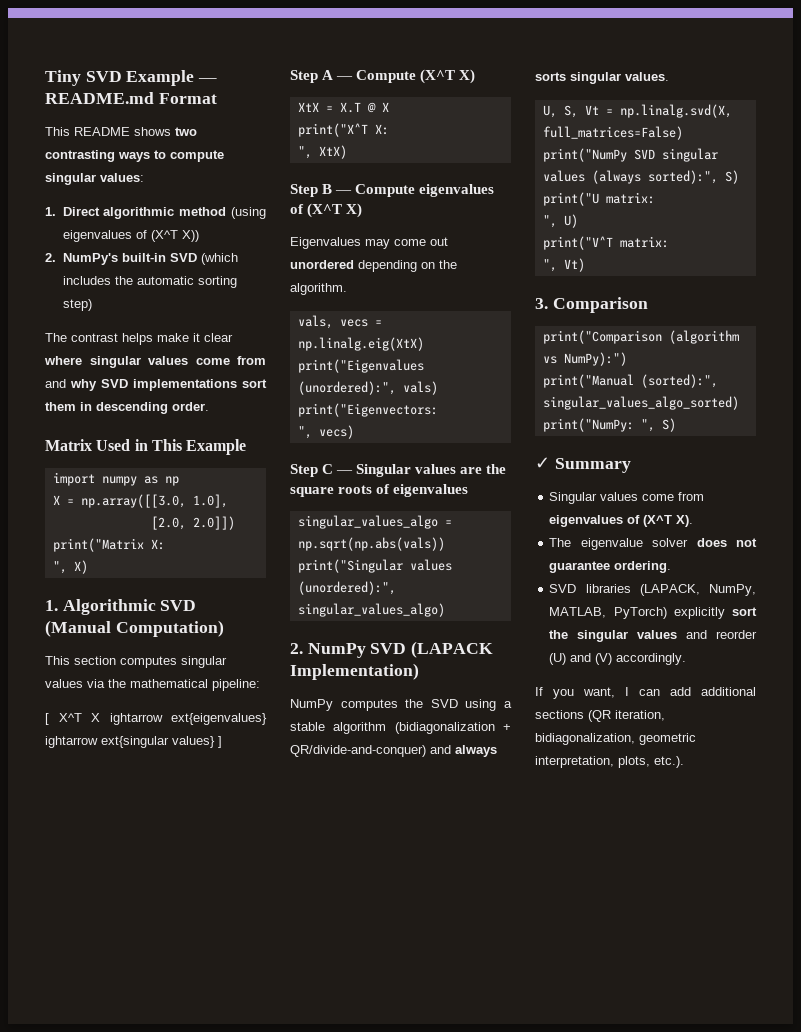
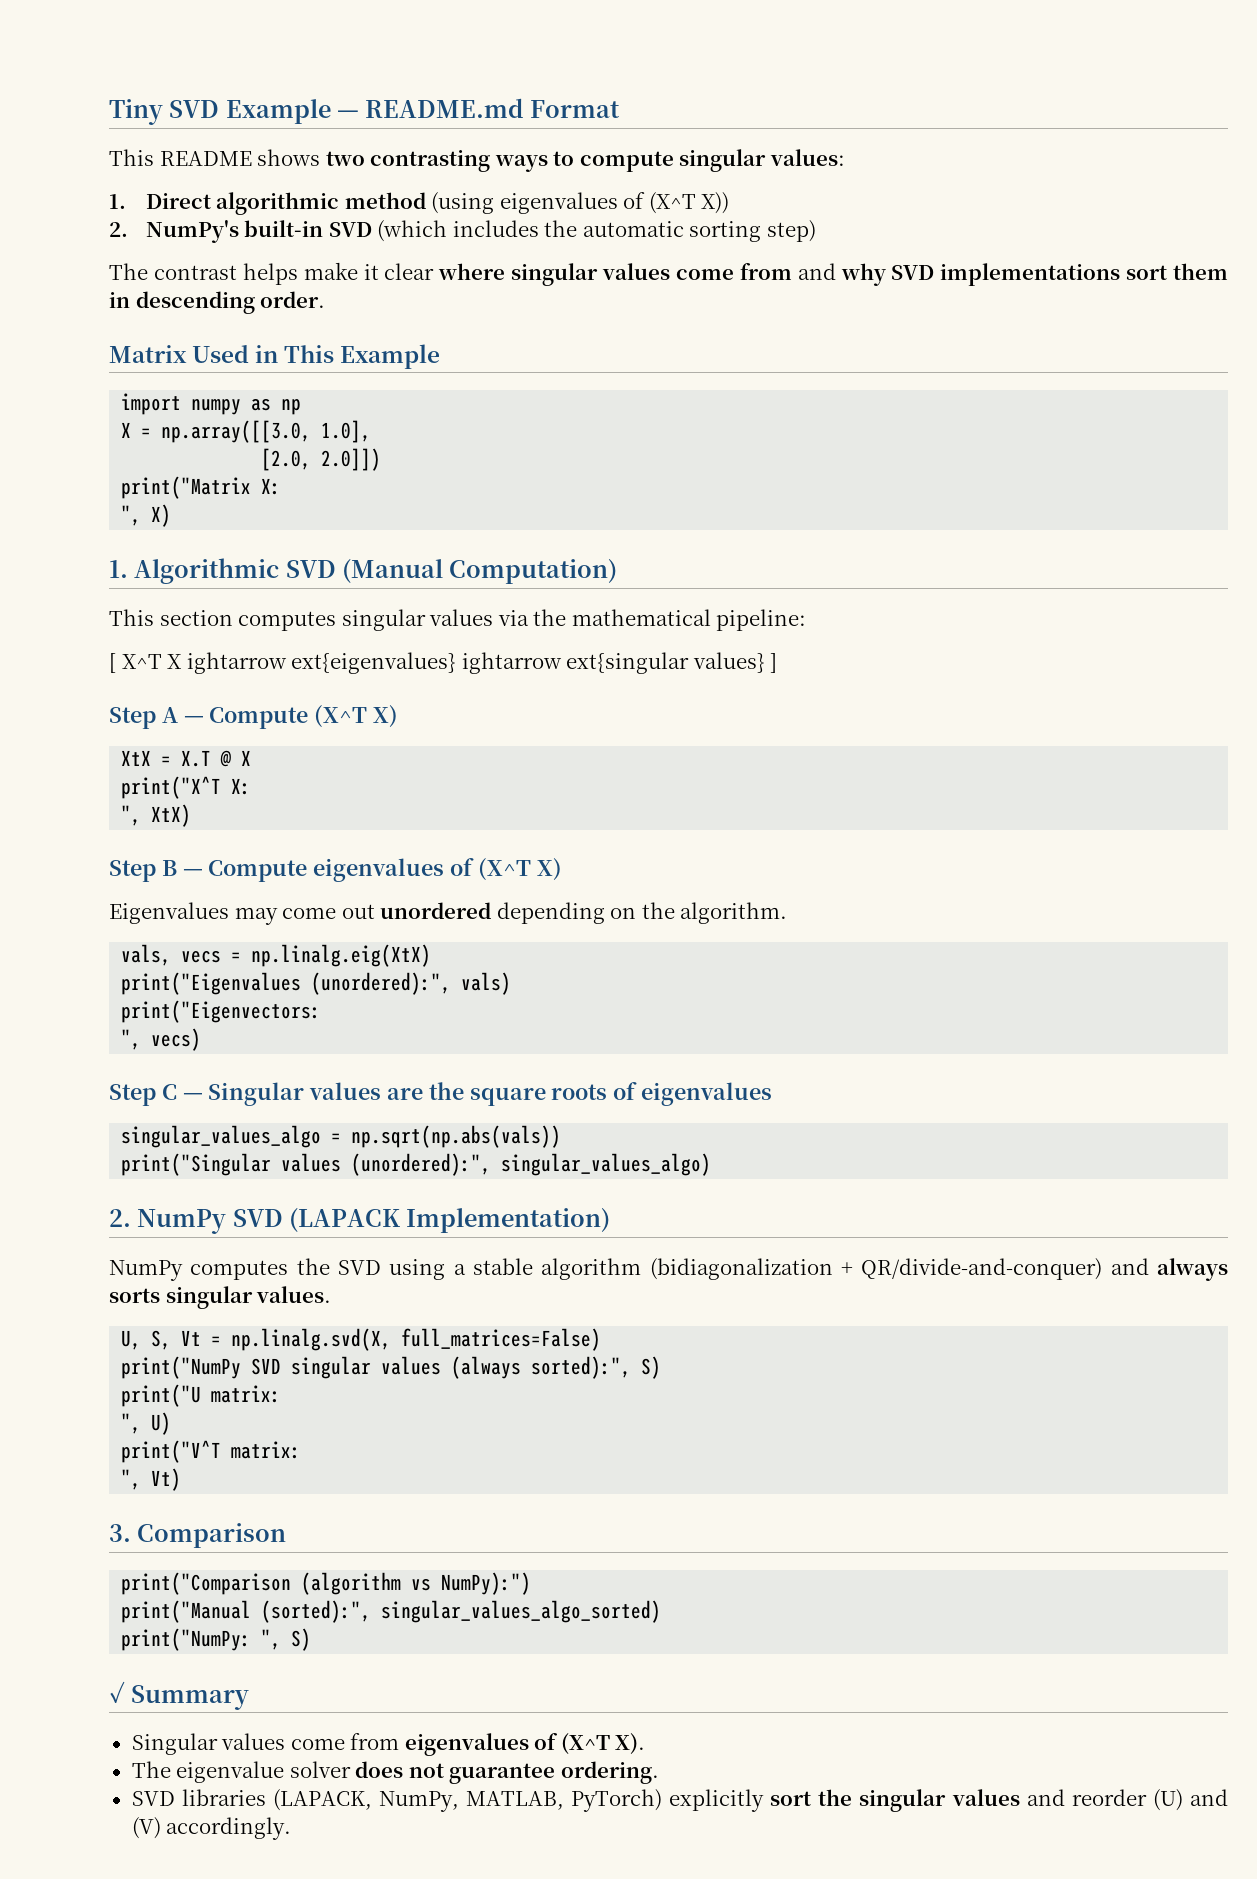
- If you want, I can add additional sections (QR iteration, bidiagonalization, geometric interpretation, plots, etc.).

